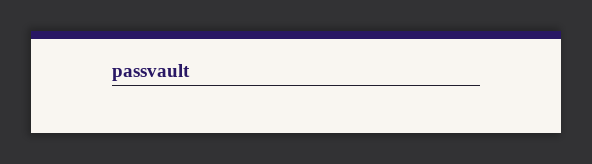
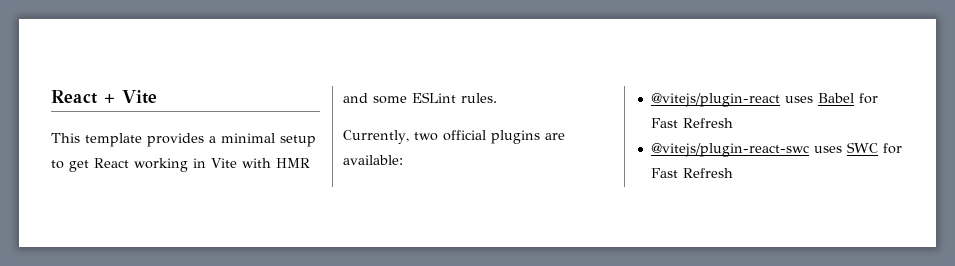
- passvault
+ React + Vite
+ This template provides a minimal setup to get React working in Vite with HMR and some ESLint rules.
+ Currently, two official plugins are available:
+ @vitejs/plugin-react uses Babel for Fast Refresh
+ @vitejs/plugin-react-swc uses SWC for Fast Refresh

